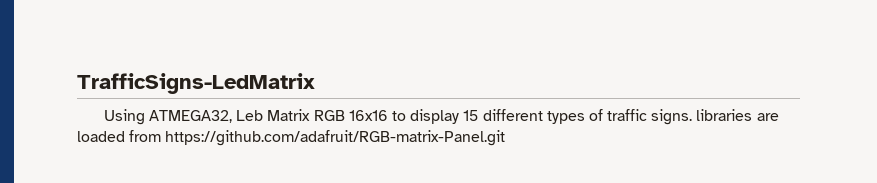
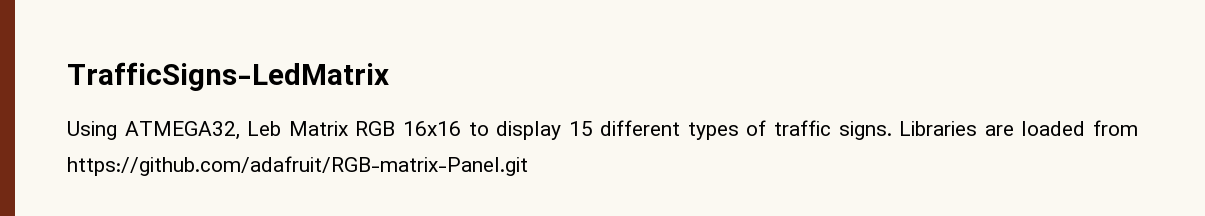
- Using ATMEGA32, Leb Matrix RGB 16x16 to display 15 different types of traffic signs. libraries are loaded from https://github.com/adafruit/RGB-matrix-Panel.git
+ Using ATMEGA32, Leb Matrix RGB 16x16 to display 15 different types of traffic signs. Libraries are loaded from https://github.com/adafruit/RGB-matrix-Panel.git

